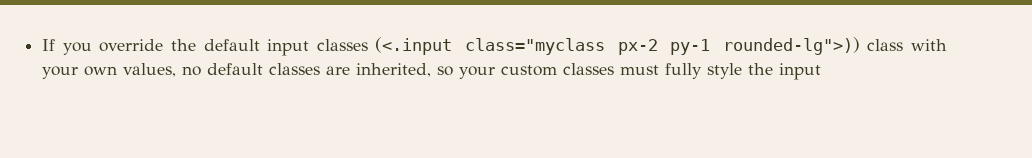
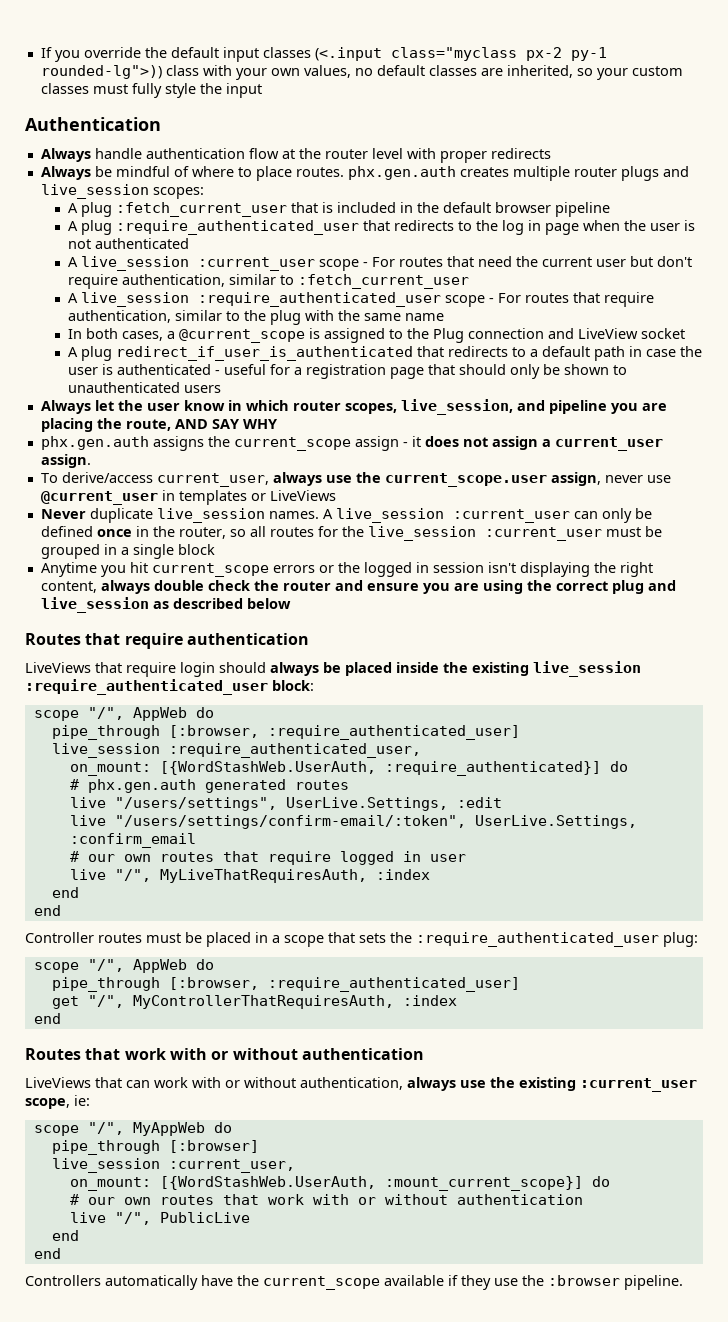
+ Authentication
+ Always handle authentication flow at the router level with proper redirects
+ Always be mindful of where to place routes. phx.gen.auth creates multiple router plugs and live_session scopes:
+ A plug :fetch_current_user that is included in the default browser pipeline
+ A plug :require_authenticated_user that redirects to the log in page when the user is not authenticated
+ A live_session :current_user scope - For routes that need the current user but don't require authentication, similar to :fetch_current_user
+ A live_session :require_authenticated_user scope - For routes that require authentication, similar to the plug with the same name
+ In both cases, a @current_scope is assigned to the Plug connection and LiveView socket
+ A plug redirect_if_user_is_authenticated that redirects to a default path in case the user is authenticated - useful for a registration page that should only be shown to unauthenticated users
+ Always let the user know in which router scopes, live_session, and pipeline you are placing the route, AND SAY WHY
+ phx.gen.auth assigns the current_scope assign - it does not assign a current_user assign.
+ To derive/access current_user, always use the current_scope.user assign, never use @current_user in templates or LiveViews
+ Never duplicate live_session names. A live_session :current_user can only be defined once in the router, so all routes for the live_session :current_user must be grouped in a single block
+ Anytime you hit current_scope errors or the logged in session isn't displaying the right content, always double check the router and ensure you are using the correct plug and live_session as described below
+ Routes that require authentication
+ LiveViews that require login should always be placed inside the existing live_session :require_authenticated_user block:
+ scope "/", AppWeb do
+ pipe_through [:browser, :require_authenticated_user]
+ live_session :require_authenticated_user,
+ on_mount: [{WordStashWeb.UserAuth, :require_authenticated}] do
+ # phx.gen.auth generated routes
+ live "/users/settings", UserLive.Settings, :edit
+ live "/users/settings/confirm-email/:token", UserLive.Settings, :confirm_email
+ # our own routes that require logged in user
+ live "/", MyLiveThatRequiresAuth, :index
+ end
+ end
+ Controller routes must be placed in a scope that sets the :require_authenticated_user plug:
+ scope "/", AppWeb do
+ pipe_through [:browser, :require_authenticated_user]
+ get "/", MyControllerThatRequiresAuth, :index
+ end
+ Routes that work with or without authentication
+ LiveViews that can work with or without authentication, always use the existing :current_user scope, ie:
+ scope "/", MyAppWeb do
+ pipe_through [:browser]
+ live_session :current_user,
+ on_mount: [{WordStashWeb.UserAuth, :mount_current_scope}] do
+ # our own routes that work with or without authentication
+ live "/", PublicLive
+ end
+ end
+ Controllers automatically have the current_scope available if they use the :browser pipeline.

